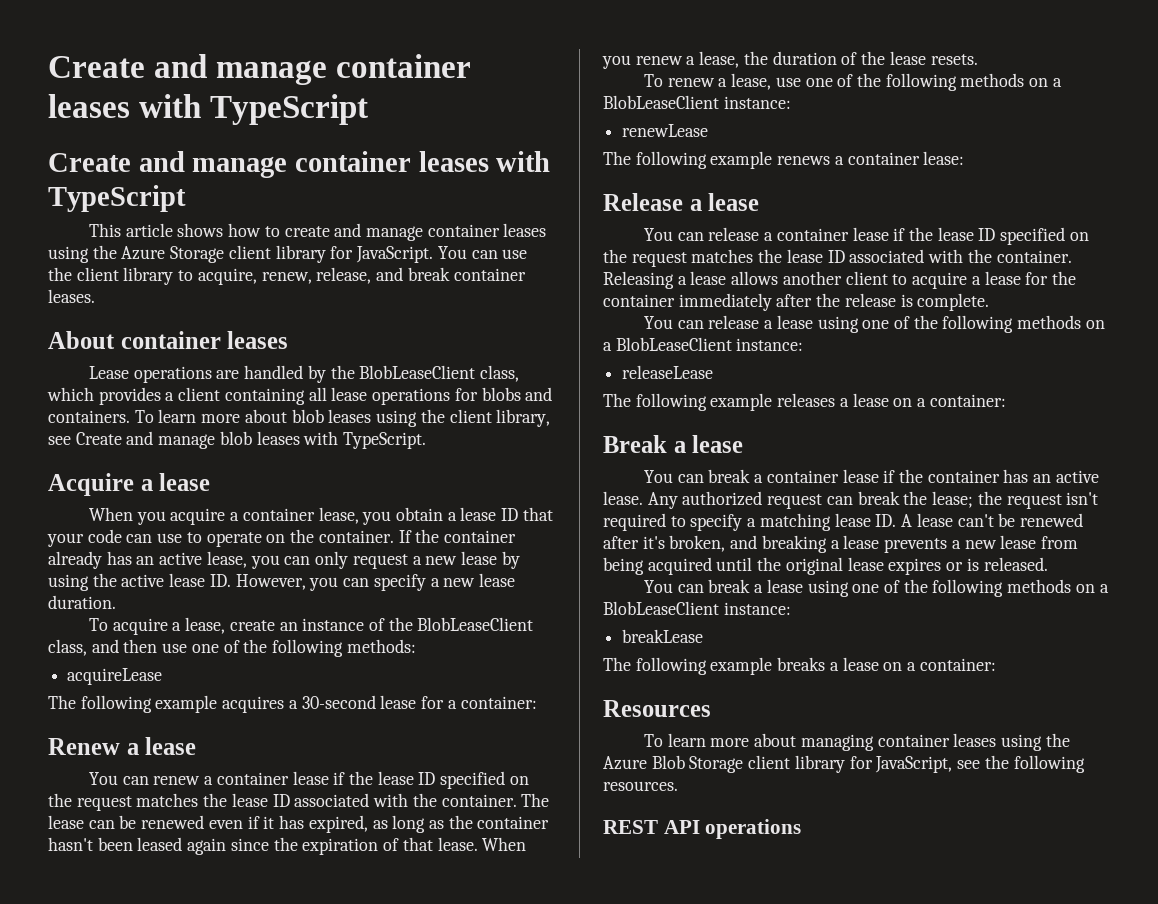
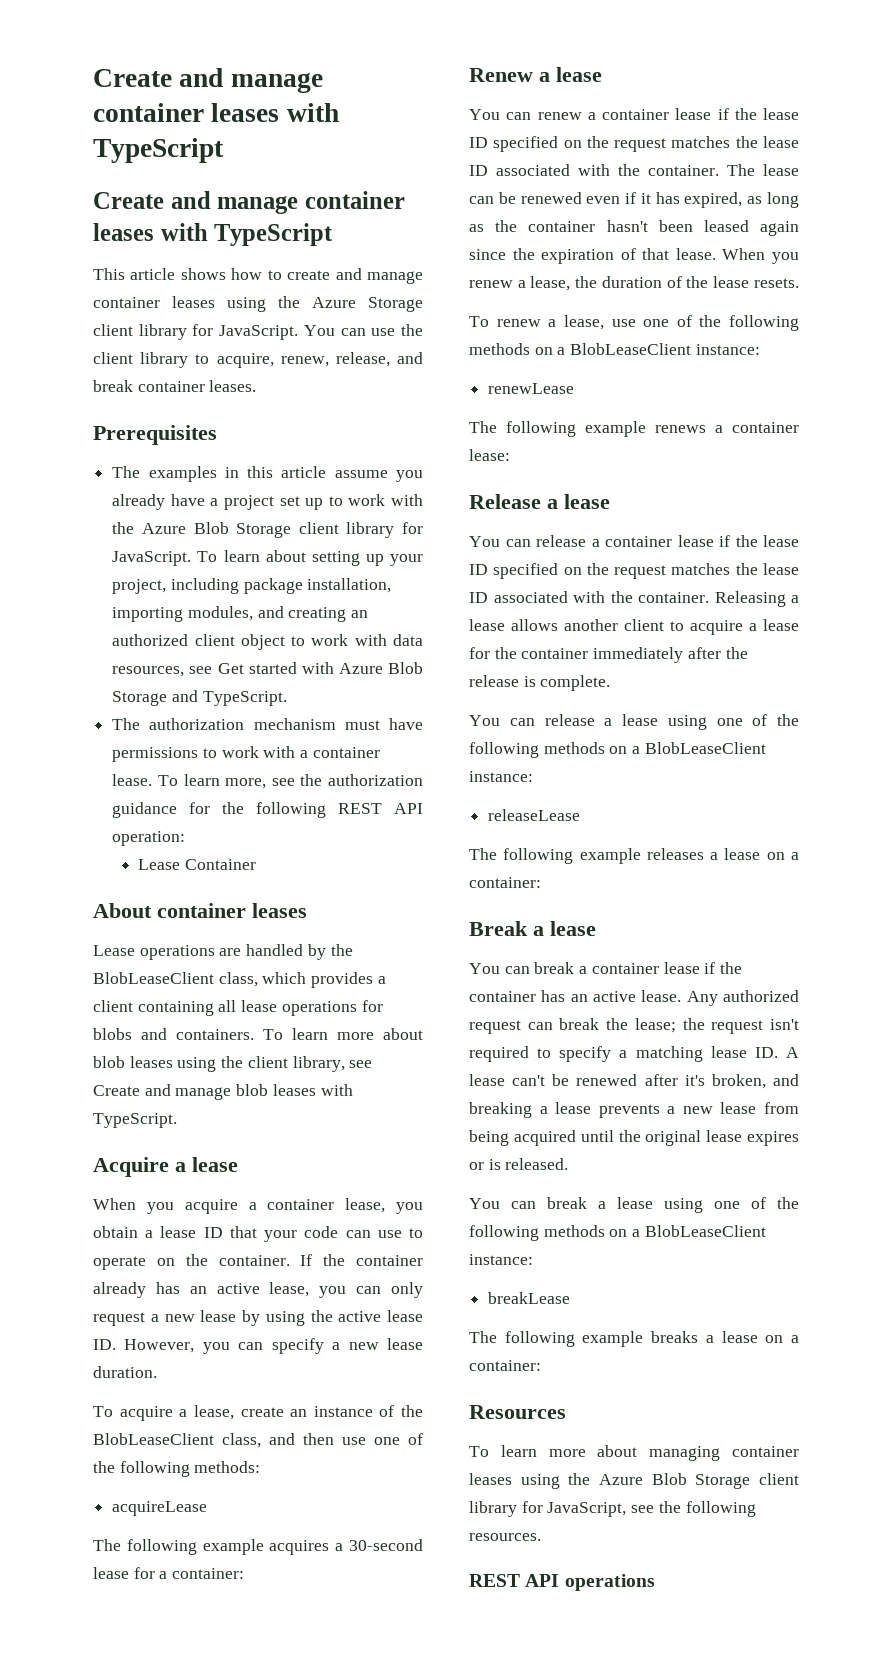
+ Prerequisites
+ The examples in this article assume you already have a project set up to work with the Azure Blob Storage client library for JavaScript. To learn about setting up your project, including package installation, importing modules, and creating an authorized client object to work with data resources, see Get started with Azure Blob Storage and TypeScript.
+ The authorization mechanism must have permissions to work with a container lease. To learn more, see the authorization guidance for the following REST API operation:
+ Lease Container

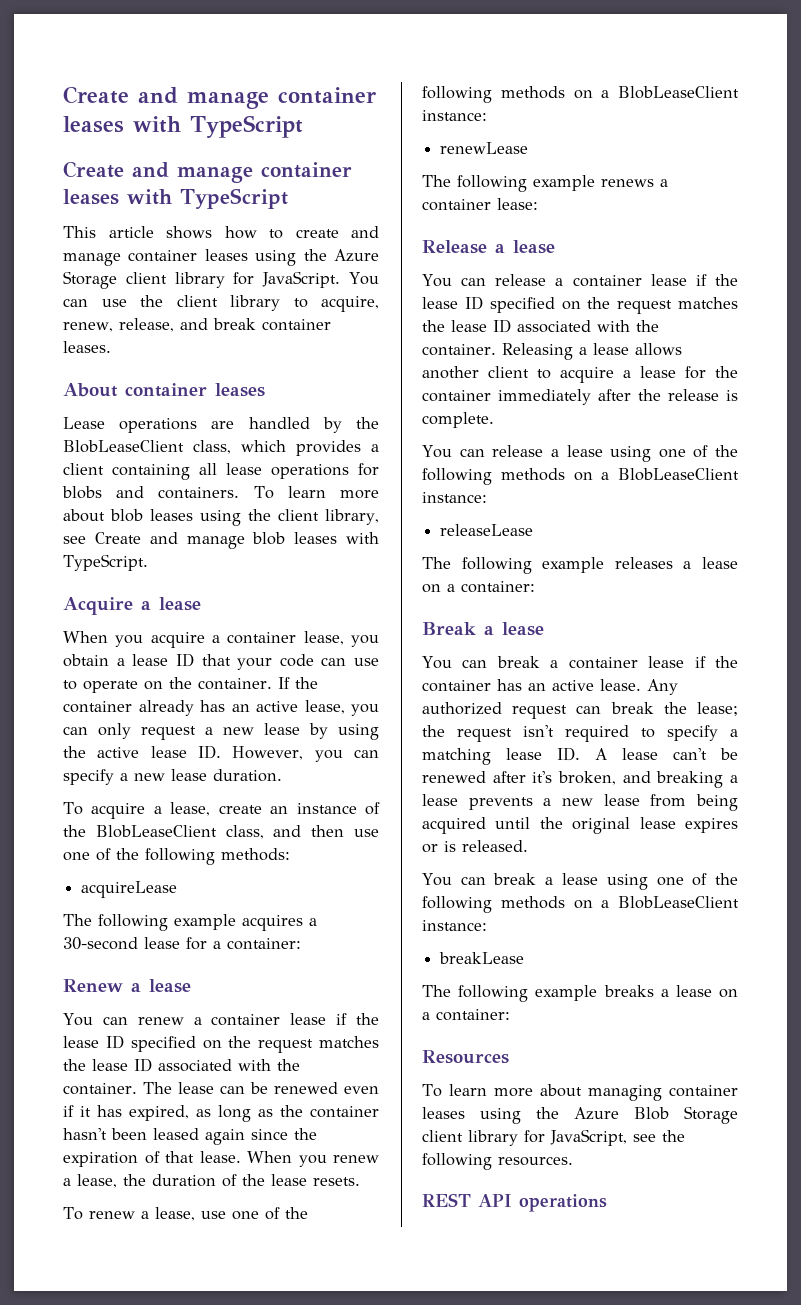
- Prerequisites
- The examples in this article assume you already have a project set up to work with the Azure Blob Storage client library for JavaScript. To learn about setting up your project, including package installation, importing modules, and creating an authorized client object to work with data resources, see Get started with Azure Blob Storage and TypeScript.
- The authorization mechanism must have permissions to work with a container lease. To learn more, see the authorization guidance for the following REST API operation:
- Lease Container

